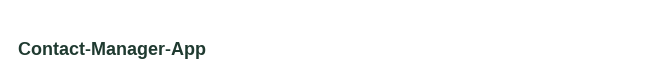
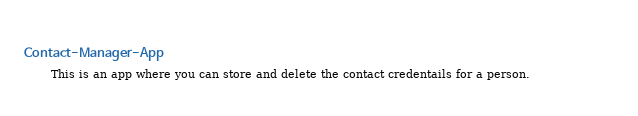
+ This is an app where you can store and delete the contact credentails for a person.

